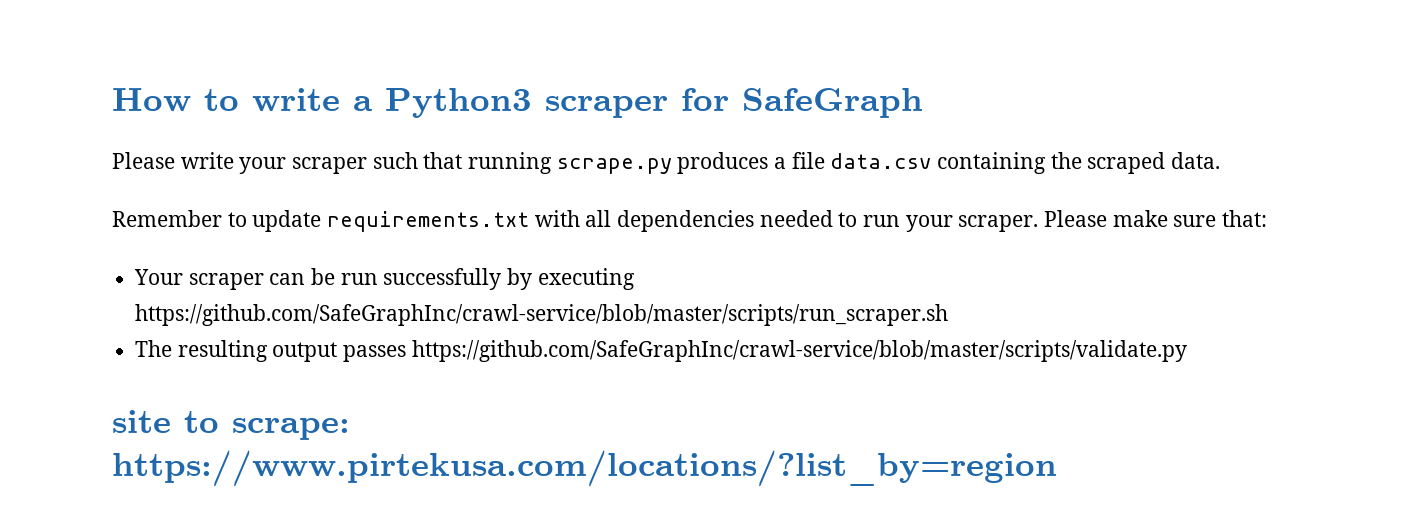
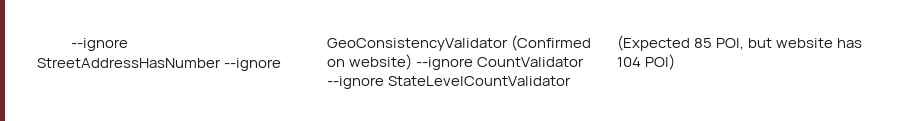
- How to write a Python3 scraper for SafeGraph
- Please write your scraper such that running scrape.py produces a file data.csv containing the scraped data.
- Remember to update requirements.txt with all dependencies needed to run your scraper. Please make sure that:
- Your scraper can be run successfully by executing https://github.com/SafeGraphInc/crawl-service/blob/master/scripts/run_scraper.sh
- The resulting output passes https://github.com/SafeGraphInc/crawl-service/blob/master/scripts/validate.py
- site to scrape: https://www.pirtekusa.com/locations/?list_by=region
+ --ignore StreetAddressHasNumber --ignore GeoConsistencyValidator (Confirmed on website) --ignore CountValidator --ignore StateLevelCountValidator (Expected 85 POI, but website has 104 POI)

